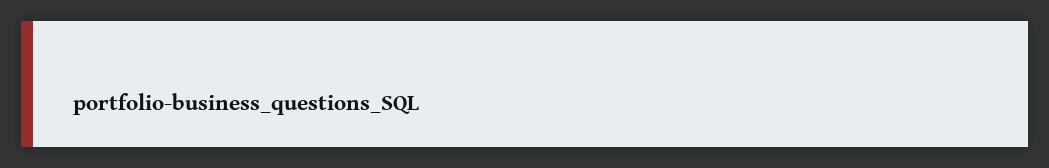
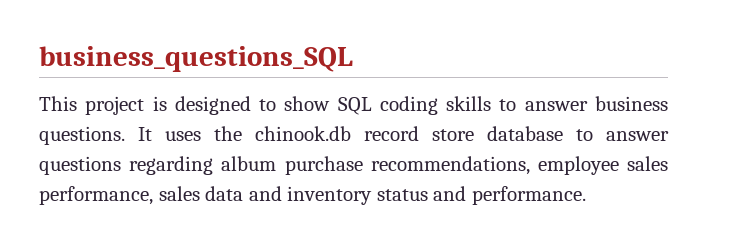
- portfolio-business_questions_SQL
+ business_questions_SQL
+ This project is designed to show SQL coding skills to answer business questions. It uses the chinook.db record store database to answer questions regarding album purchase recommendations, employee sales performance, sales data and inventory status and performance.

